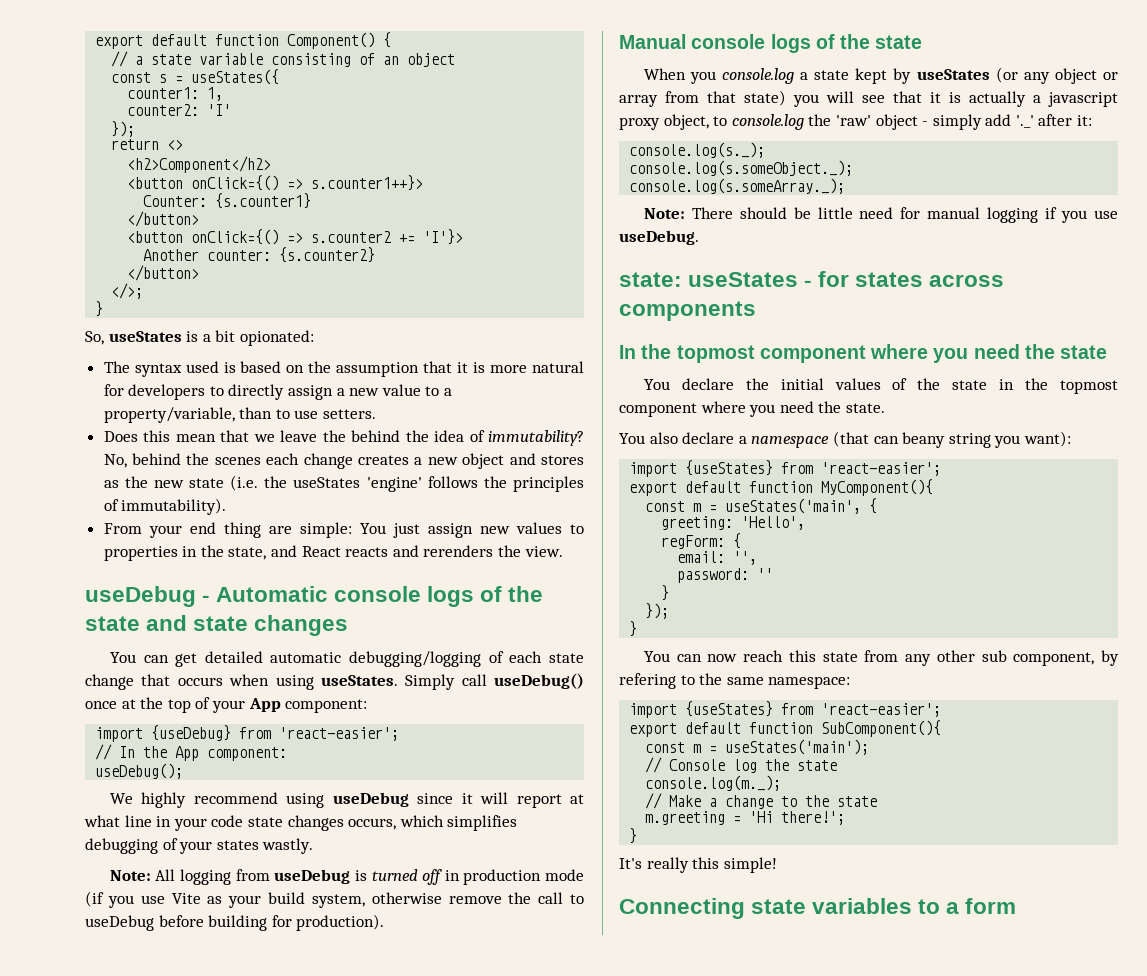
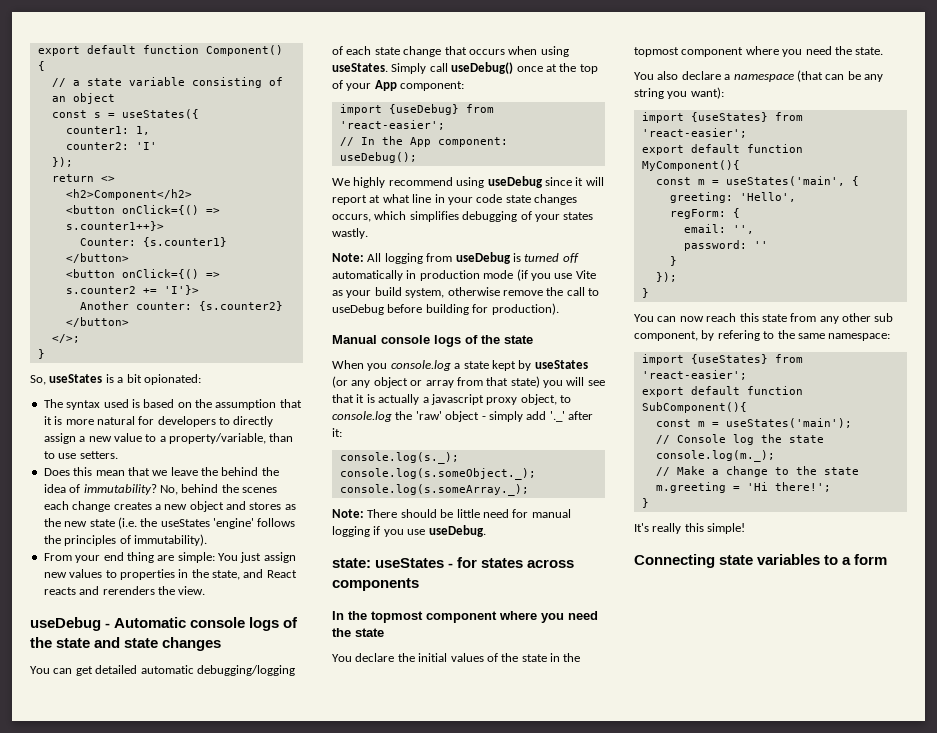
- Note: All logging from useDebug is turned off in production mode (if you use Vite as your build system, otherwise remove the call to useDebug before building for production).
+ Note: All logging from useDebug is turned off automatically in production mode (if you use Vite as your build system, otherwise remove the call to useDebug before building for production).
- You also declare a namespace (that can beany string you want):
+ You also declare a namespace (that can be any string you want):

